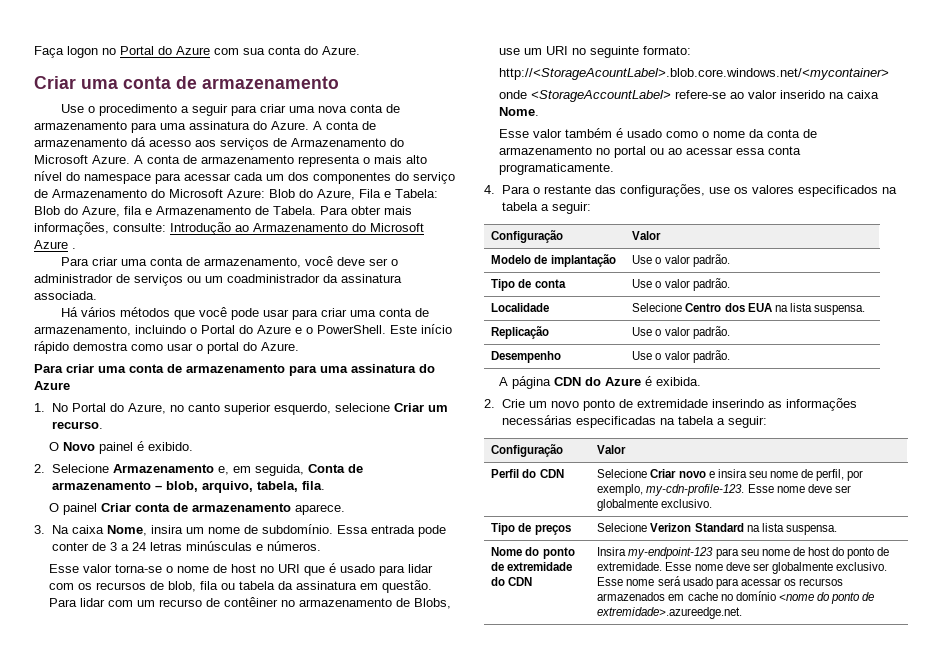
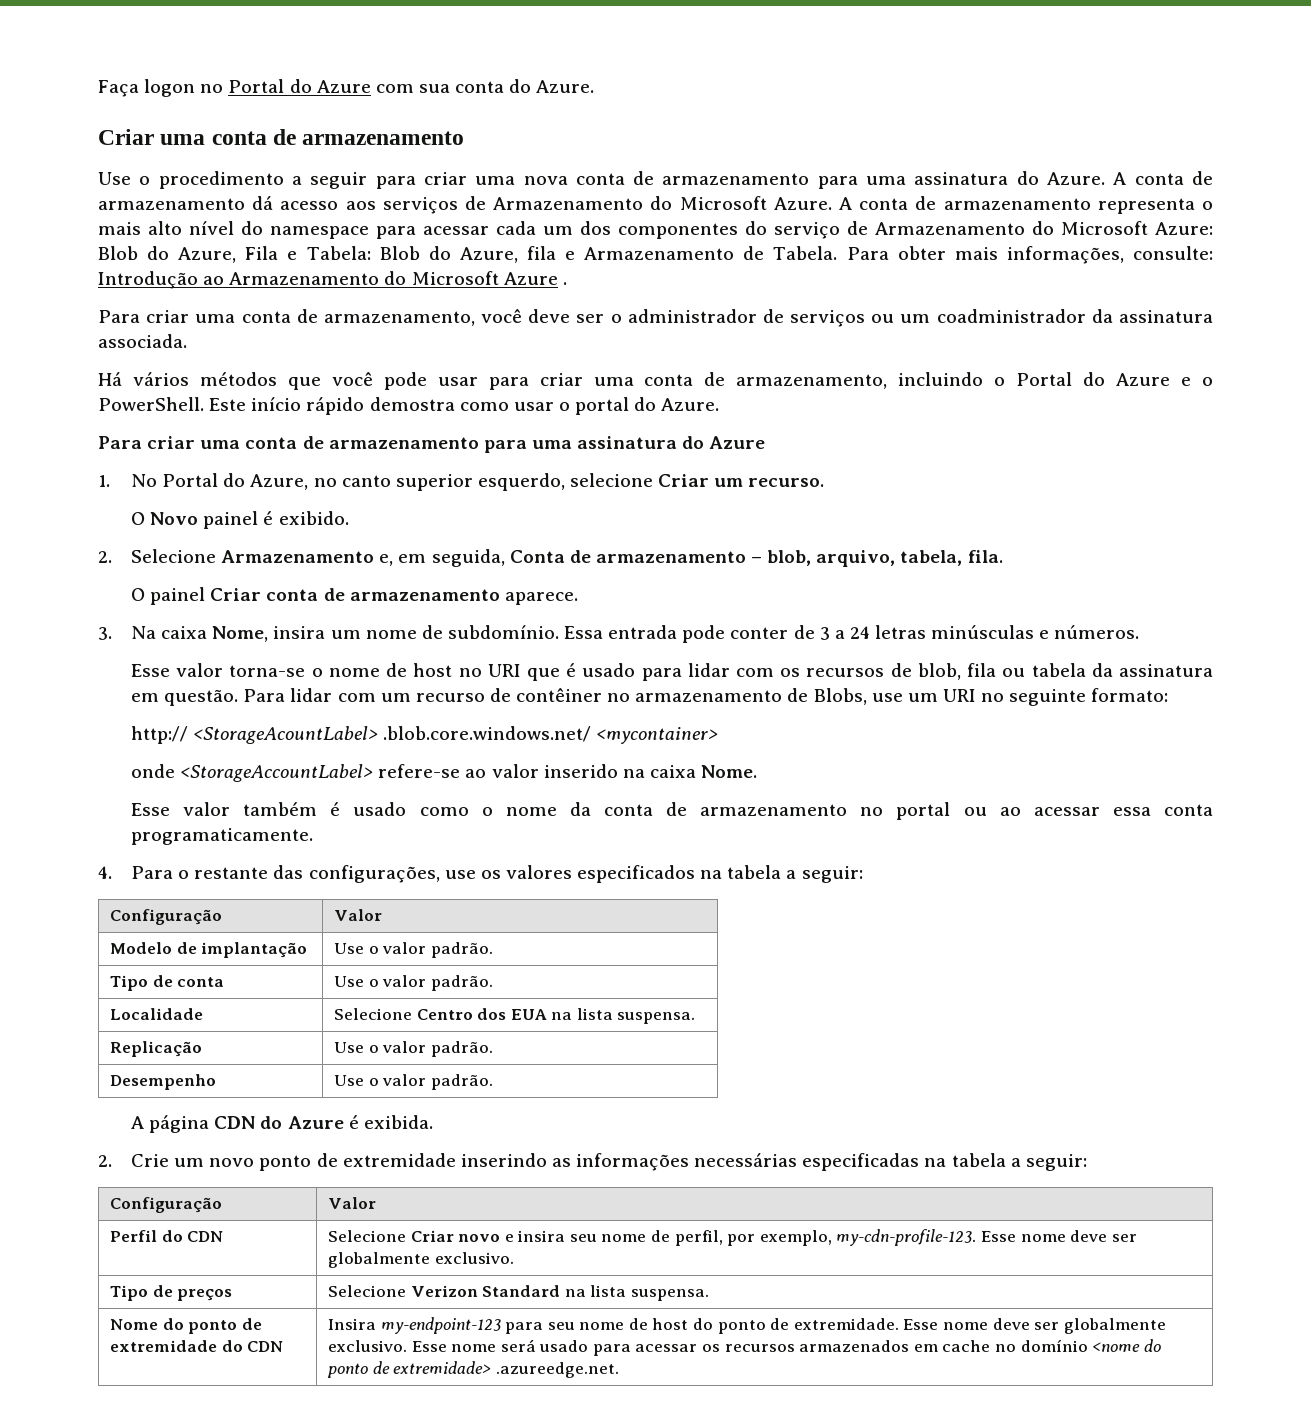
- http://<StorageAcountLabel>.blob.core.windows.net/<mycontainer>
+ http:// <StorageAcountLabel> .blob.core.windows.net/ <mycontainer>
- Esse nome será usado para acessar os recursos armazenados em cache no domínio <nome do ponto de extremidade>.azureedge.net.
+ Esse nome será usado para acessar os recursos armazenados em cache no domínio <nome do ponto de extremidade> .azureedge.net.

